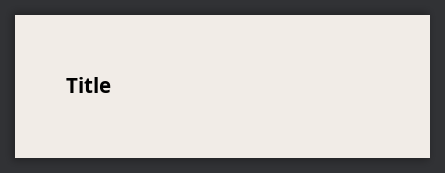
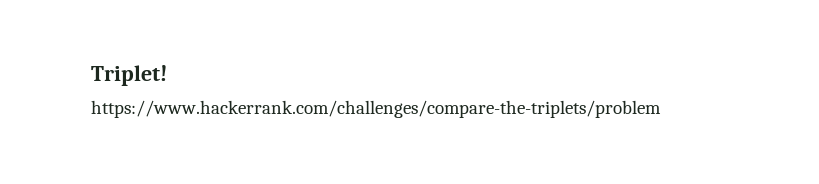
- Title
+ Triplet!
+ https://www.hackerrank.com/challenges/compare-the-triplets/problem

